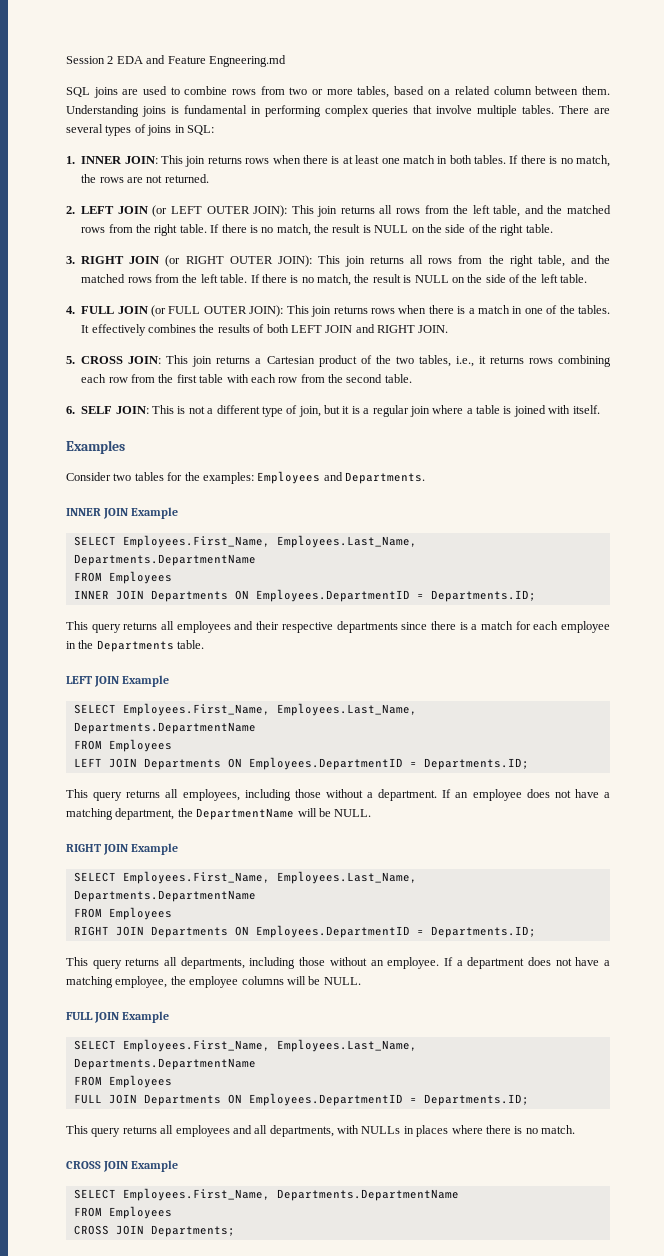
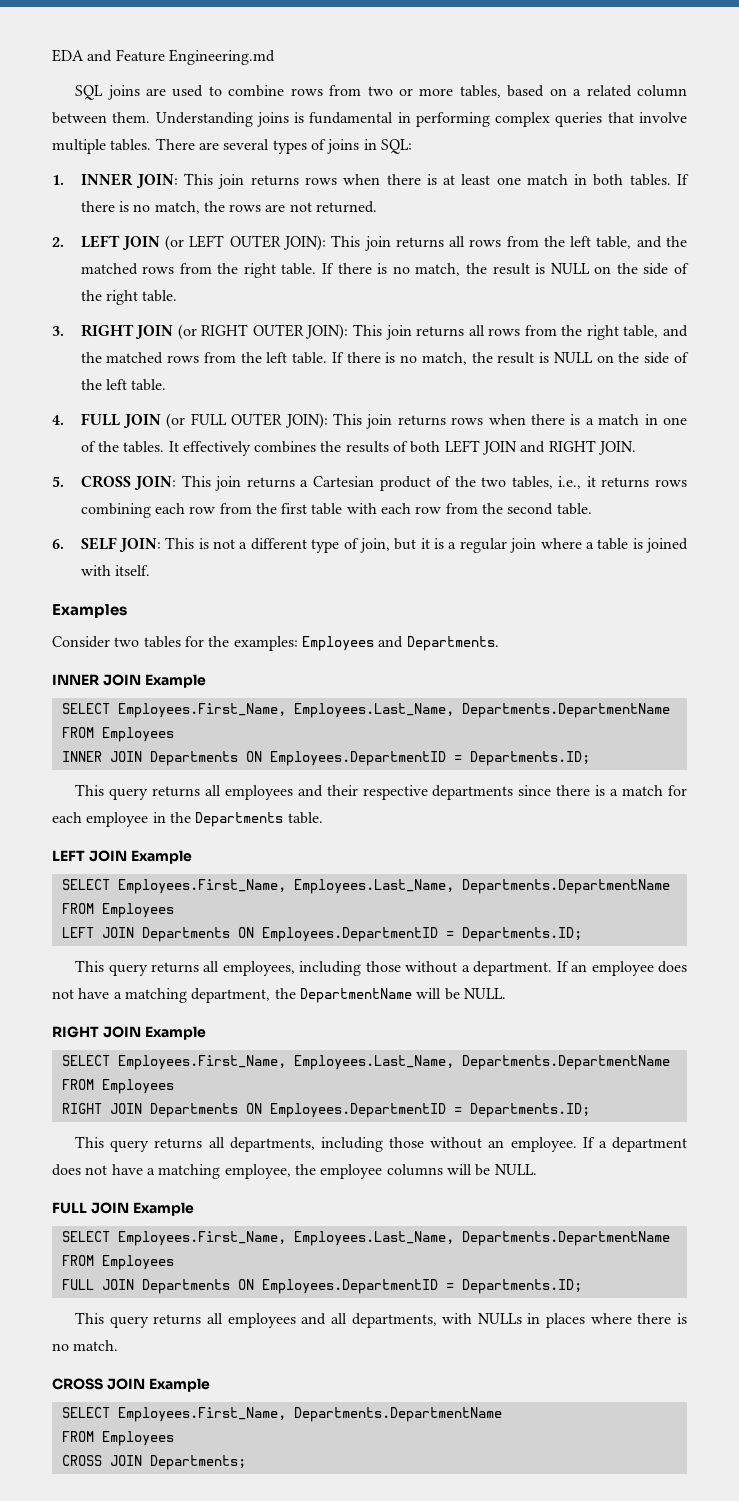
- Session 2 EDA and Feature Engneering.md
+ EDA and Feature Engineering.md

